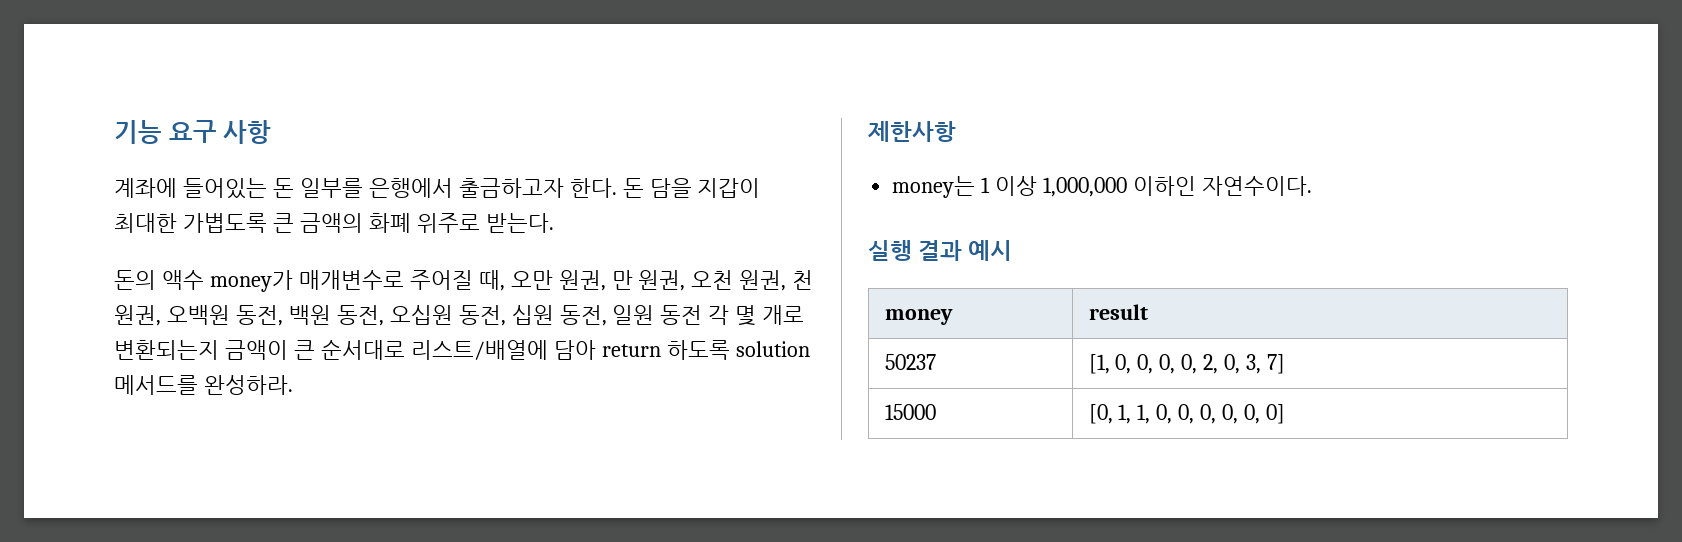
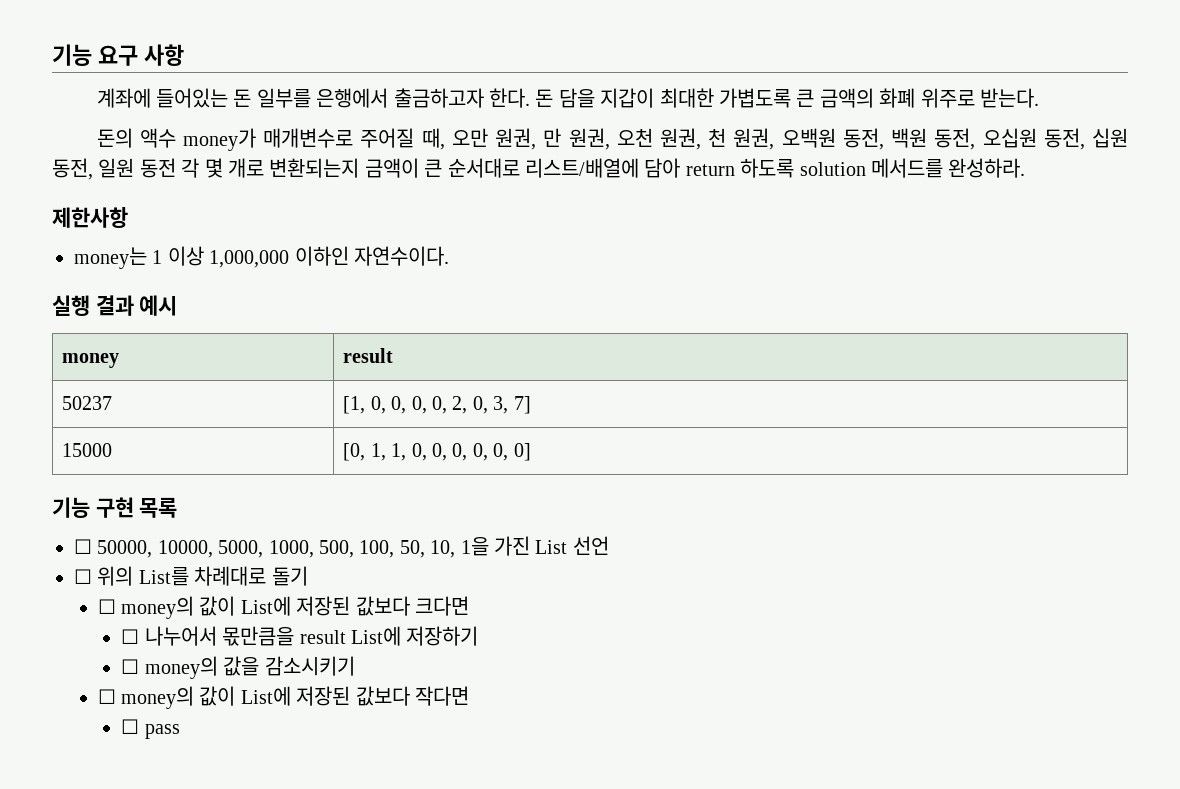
+ 기능 구현 목록
+ ☐ 50000, 10000, 5000, 1000, 500, 100, 50, 10, 1을 가진 List 선언
+ ☐ 위의 List를 차례대로 돌기
+ ☐ money의 값이 List에 저장된 값보다 크다면
+ ☐ 나누어서 몫만큼을 result List에 저장하기
+ ☐ money의 값을 감소시키기
+ ☐ money의 값이 List에 저장된 값보다 작다면
+ ☐ pass

